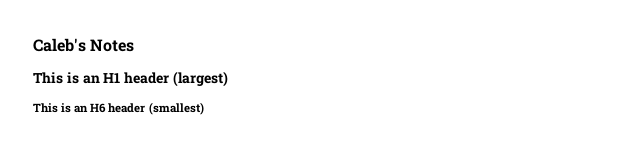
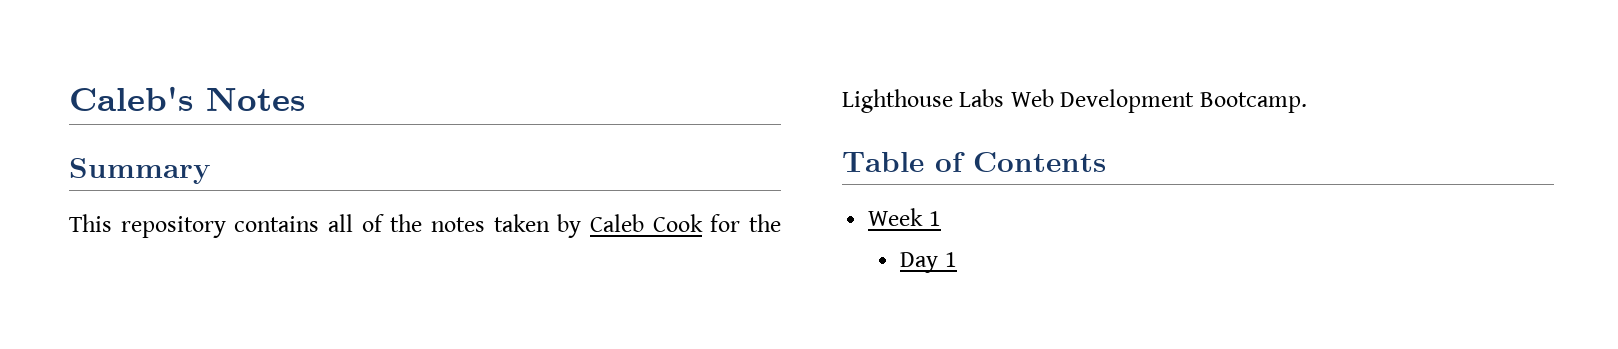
- This is an H1 header (largest)
- This is an H6 header (smallest)
+ Summary
+ This repository contains all of the notes taken by Caleb Cook for the Lighthouse Labs Web Development Bootcamp.
+ Table of Contents
+ Week 1
+ Day 1

